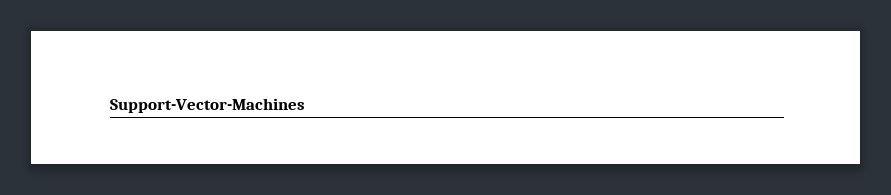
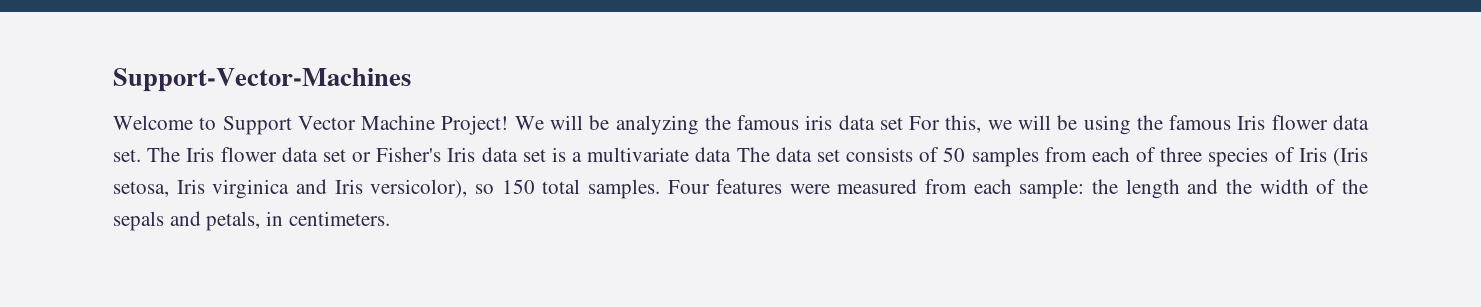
+ Welcome to Support Vector Machine Project! We will be analyzing the famous iris data set For this, we will be using the famous Iris flower data set. The Iris flower data set or Fisher's Iris data set is a multivariate data The data set consists of 50 samples from each of three species of Iris (Iris setosa, Iris virginica and Iris versicolor), so 150 total samples. Four features were measured from each sample: the length and the width of the sepals and petals, in centimeters.

